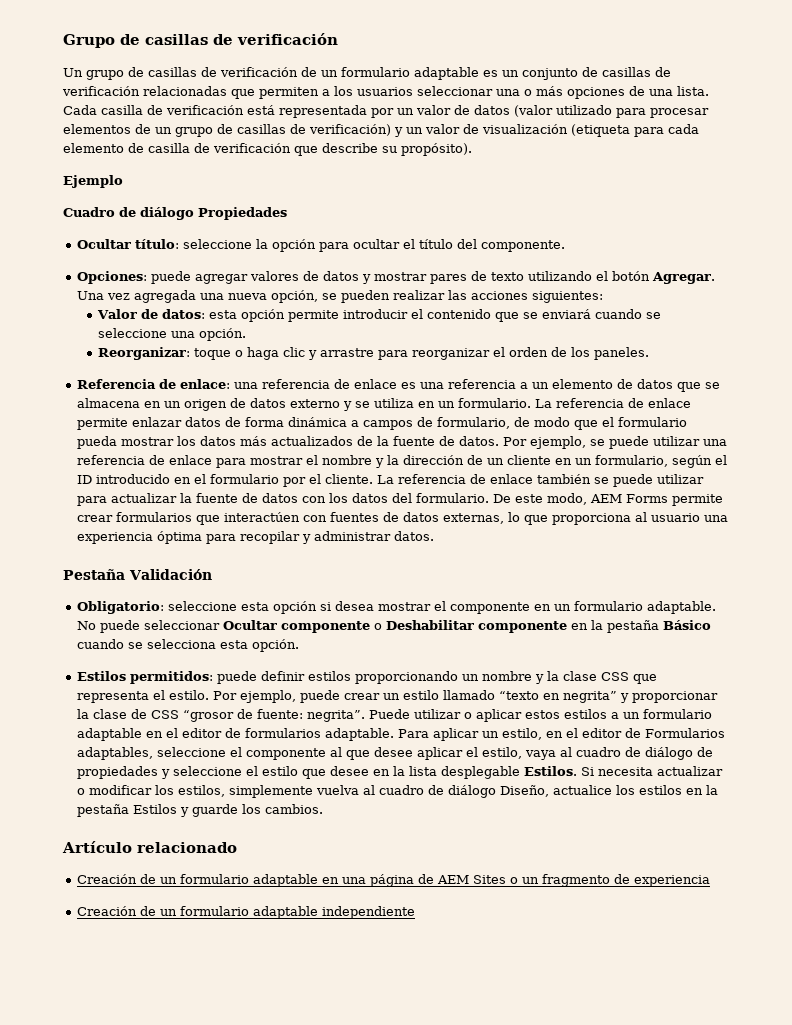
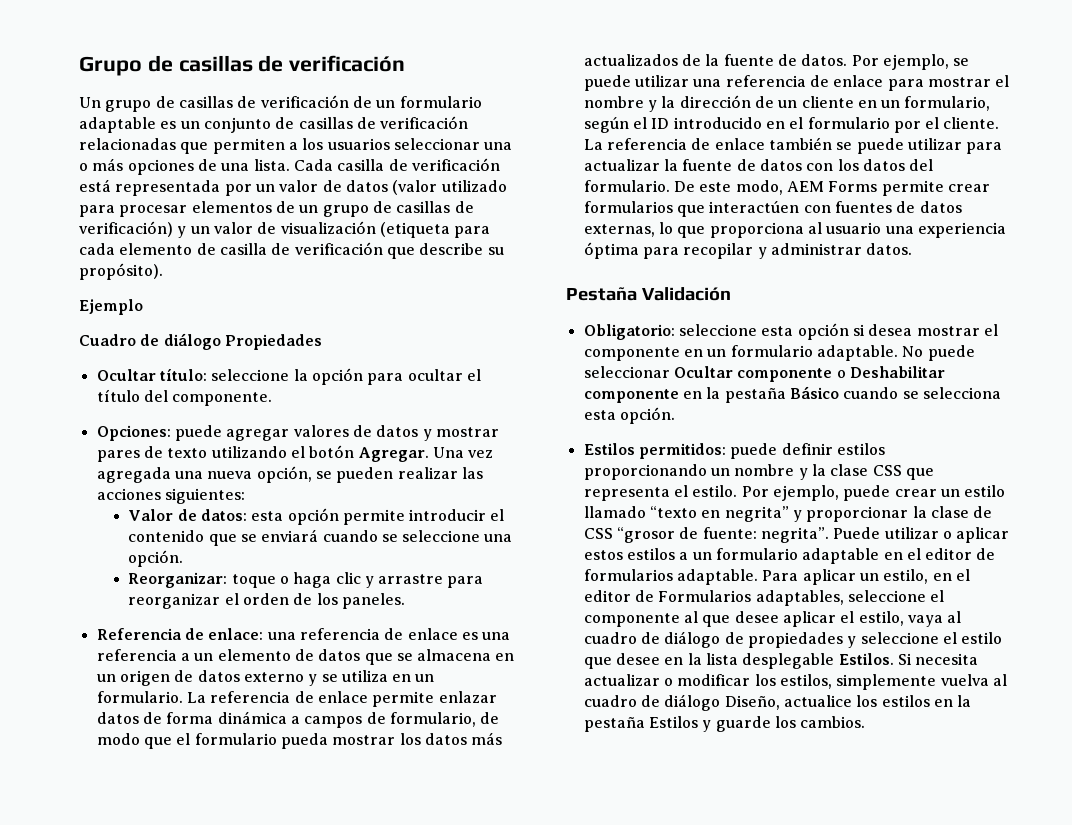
- Artículo relacionado
- Creación de un formulario adaptable en una página de AEM Sites o un fragmento de experiencia
- Creación de un formulario adaptable independiente

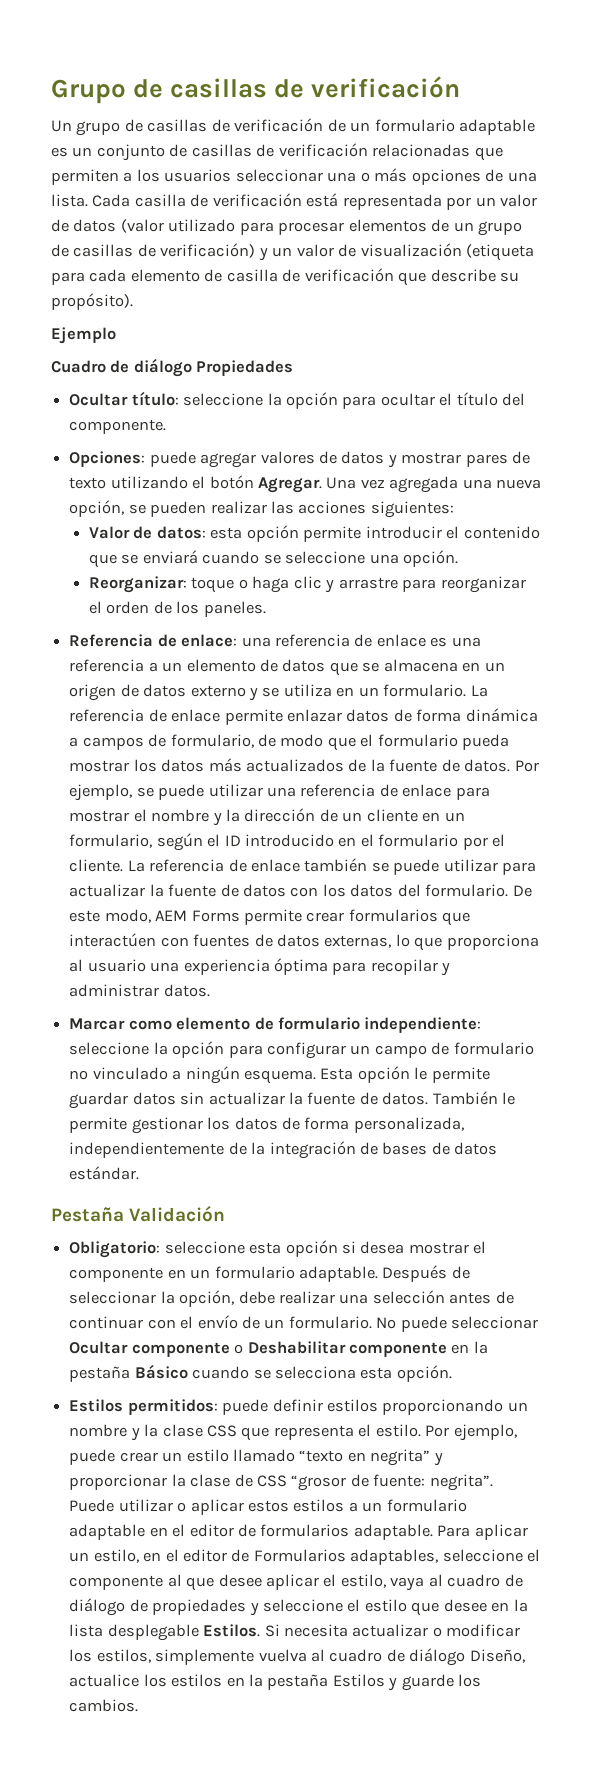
+ Marcar como elemento de formulario independiente: seleccione la opción para configurar un campo de formulario no vinculado a ningún esquema. Esta opción le permite guardar datos sin actualizar la fuente de datos. También le permite gestionar los datos de forma personalizada, independientemente de la integración de bases de datos estándar.
+ Después de seleccionar la opción, debe realizar una selección antes de continuar con el envío de un formulario.

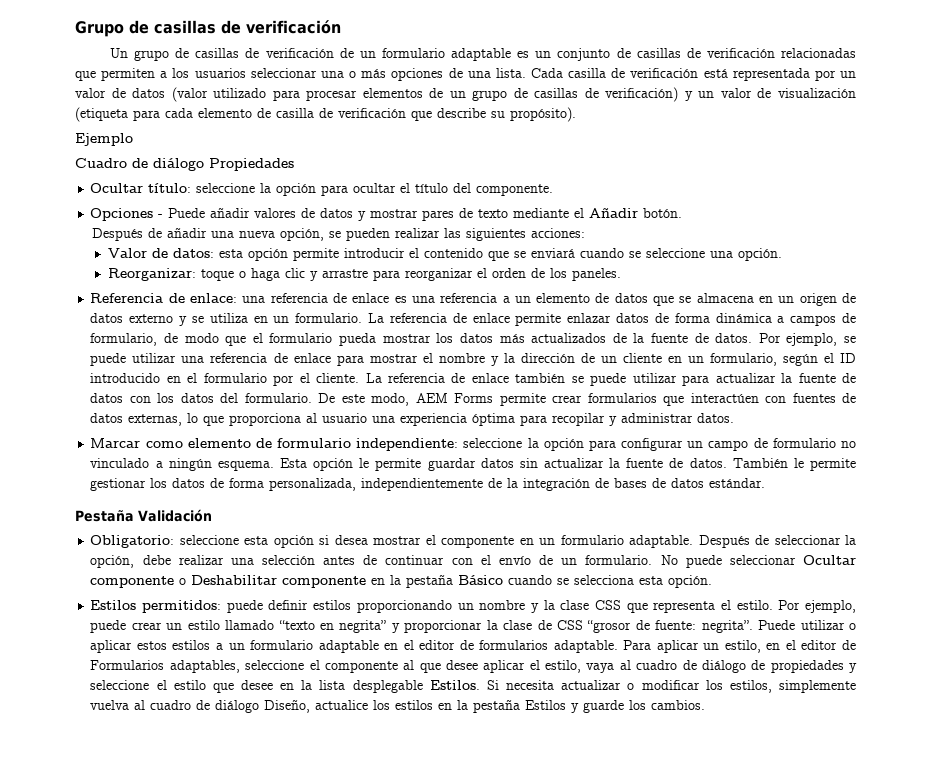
- Opciones: puede agregar valores de datos y mostrar pares de texto utilizando el botón Agregar. Una vez agregada una nueva opción, se pueden realizar las acciones siguientes:
+ Opciones - Puede añadir valores de datos y mostrar pares de texto mediante el Añadir botón.
+ Después de añadir una nueva opción, se pueden realizar las siguientes acciones:

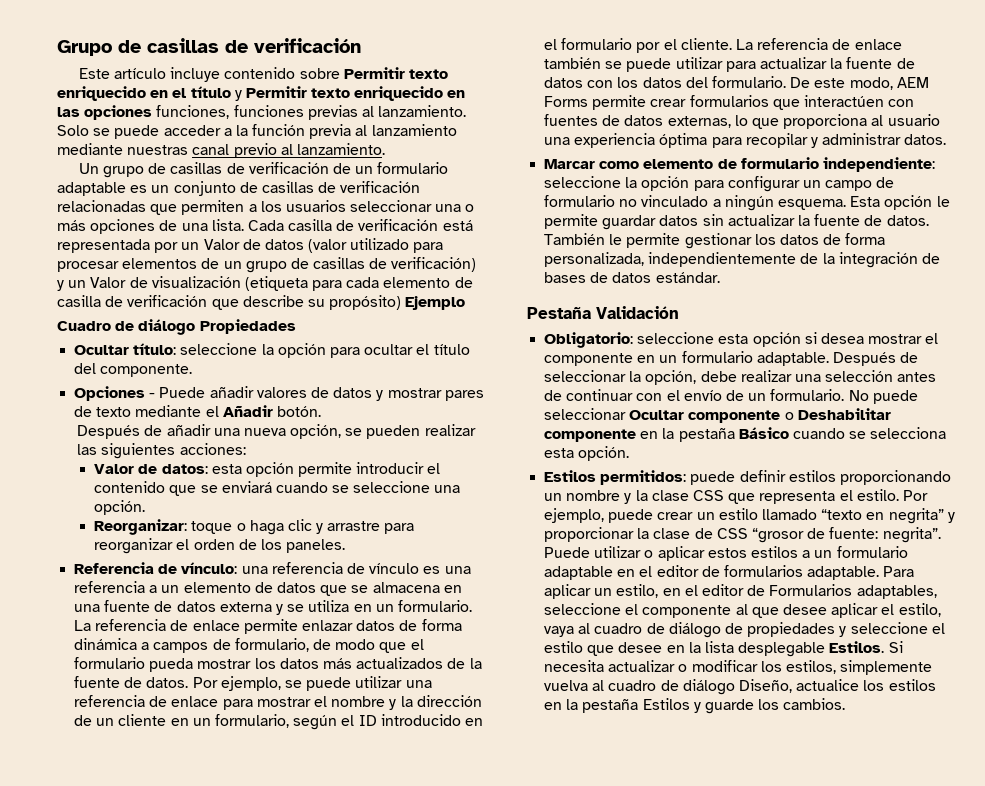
+ Este artículo incluye contenido sobre Permitir texto enriquecido en el título y Permitir texto enriquecido en las opciones funciones, funciones previas al lanzamiento. Solo se puede acceder a la función previa al lanzamiento mediante nuestras canal previo al lanzamiento.
- Cada casilla de verificación está representada por un valor de datos (valor utilizado para procesar elementos de un grupo de casillas de verificación) y un valor de visualización (etiqueta para cada elemento de casilla de verificación que describe su propósito).
- Ejemplo
+ Cada casilla de verificación está representada por un Valor de datos (valor utilizado para procesar elementos de un grupo de casillas de verificación) y un Valor de visualización (etiqueta para cada elemento de casilla de verificación que describe su propósito) Ejemplo
- Referencia de enlace: una referencia de enlace es una referencia a un elemento de datos que se almacena en un origen de datos externo y se utiliza en un formulario.
+ Referencia de vínculo: una referencia de vínculo es una referencia a un elemento de datos que se almacena en una fuente de datos externa y se utiliza en un formulario.

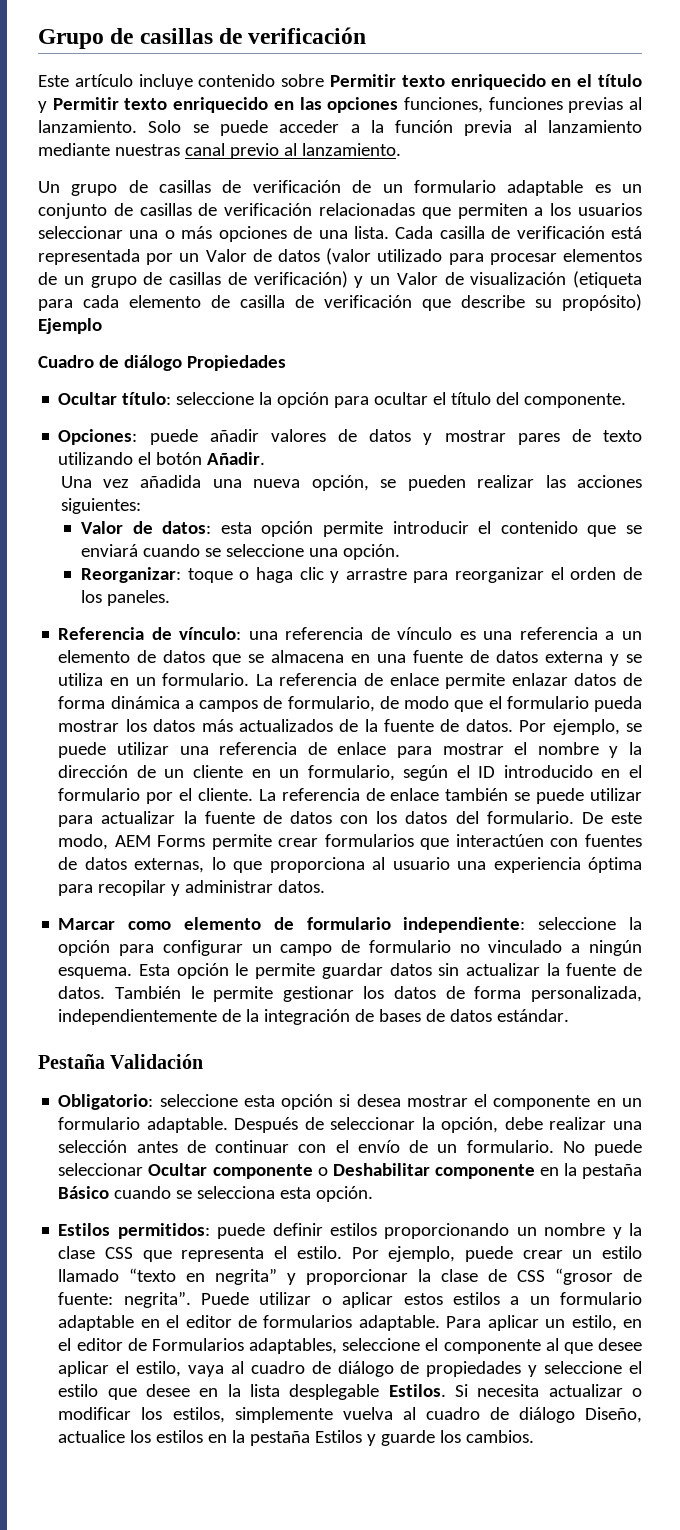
- Opciones - Puede añadir valores de datos y mostrar pares de texto mediante el Añadir botón.
- Después de añadir una nueva opción, se pueden realizar las siguientes acciones:
+ Opciones: puede añadir valores de datos y mostrar pares de texto utilizando el botón Añadir.
+ Una vez añadida una nueva opción, se pueden realizar las acciones siguientes:

